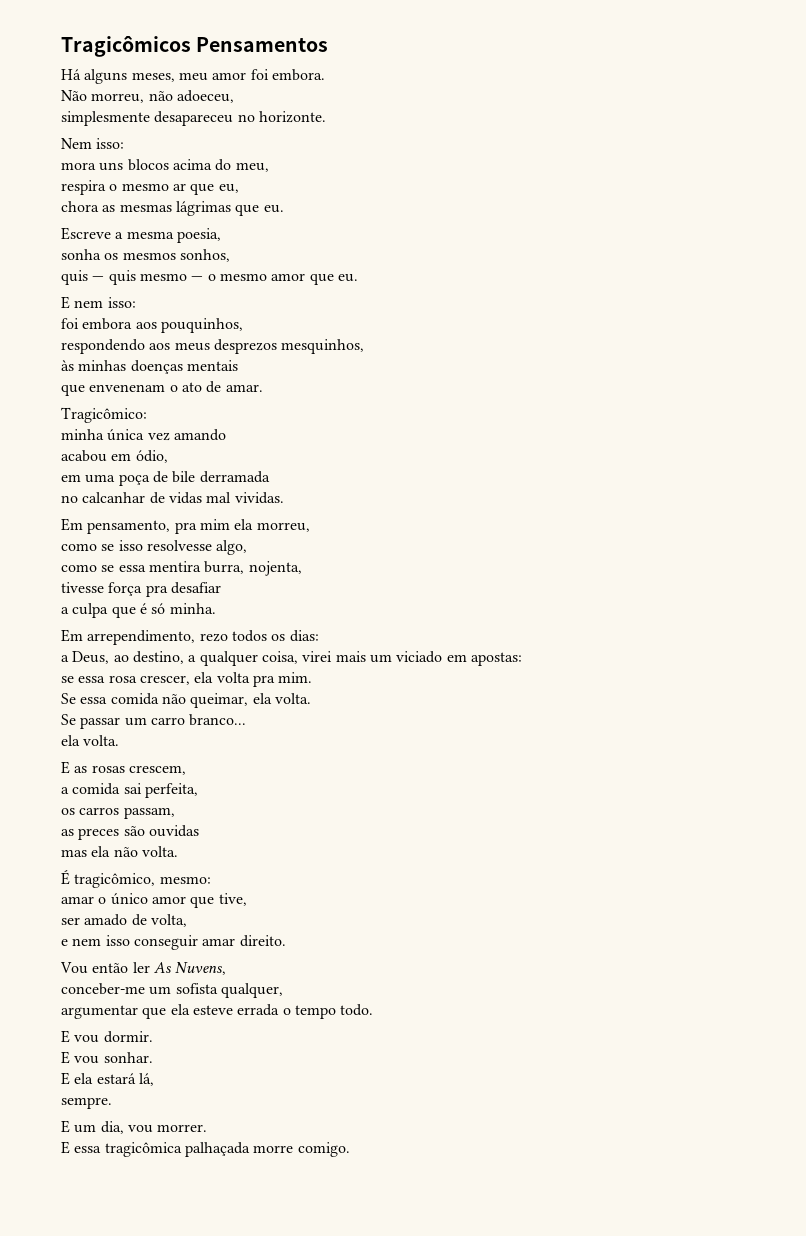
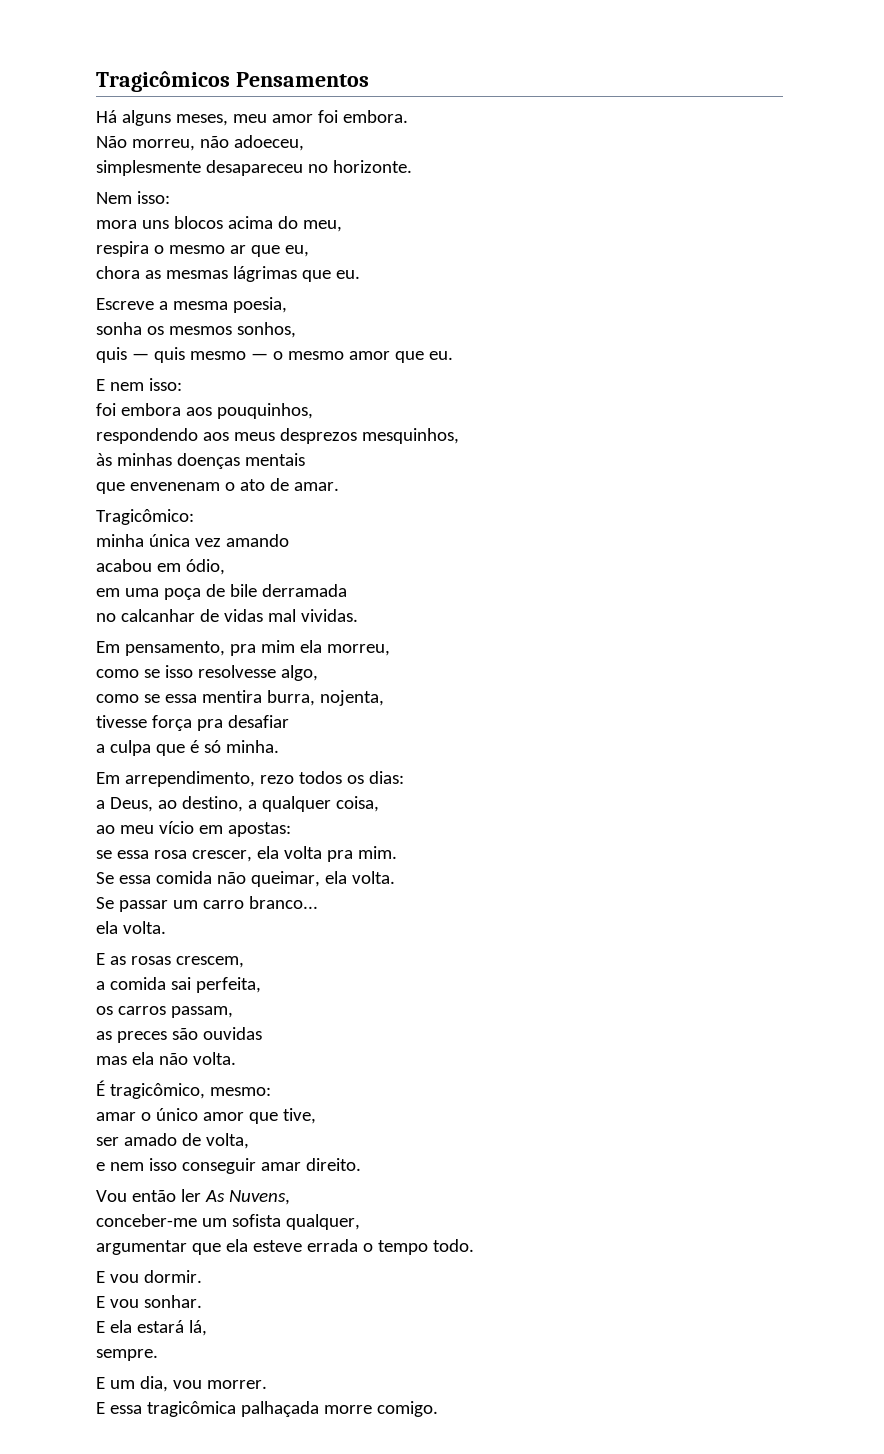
- a Deus, ao destino, a qualquer coisa, virei mais um viciado em apostas:
+ a Deus, ao destino, a qualquer coisa,
+ ao meu vício em apostas:

